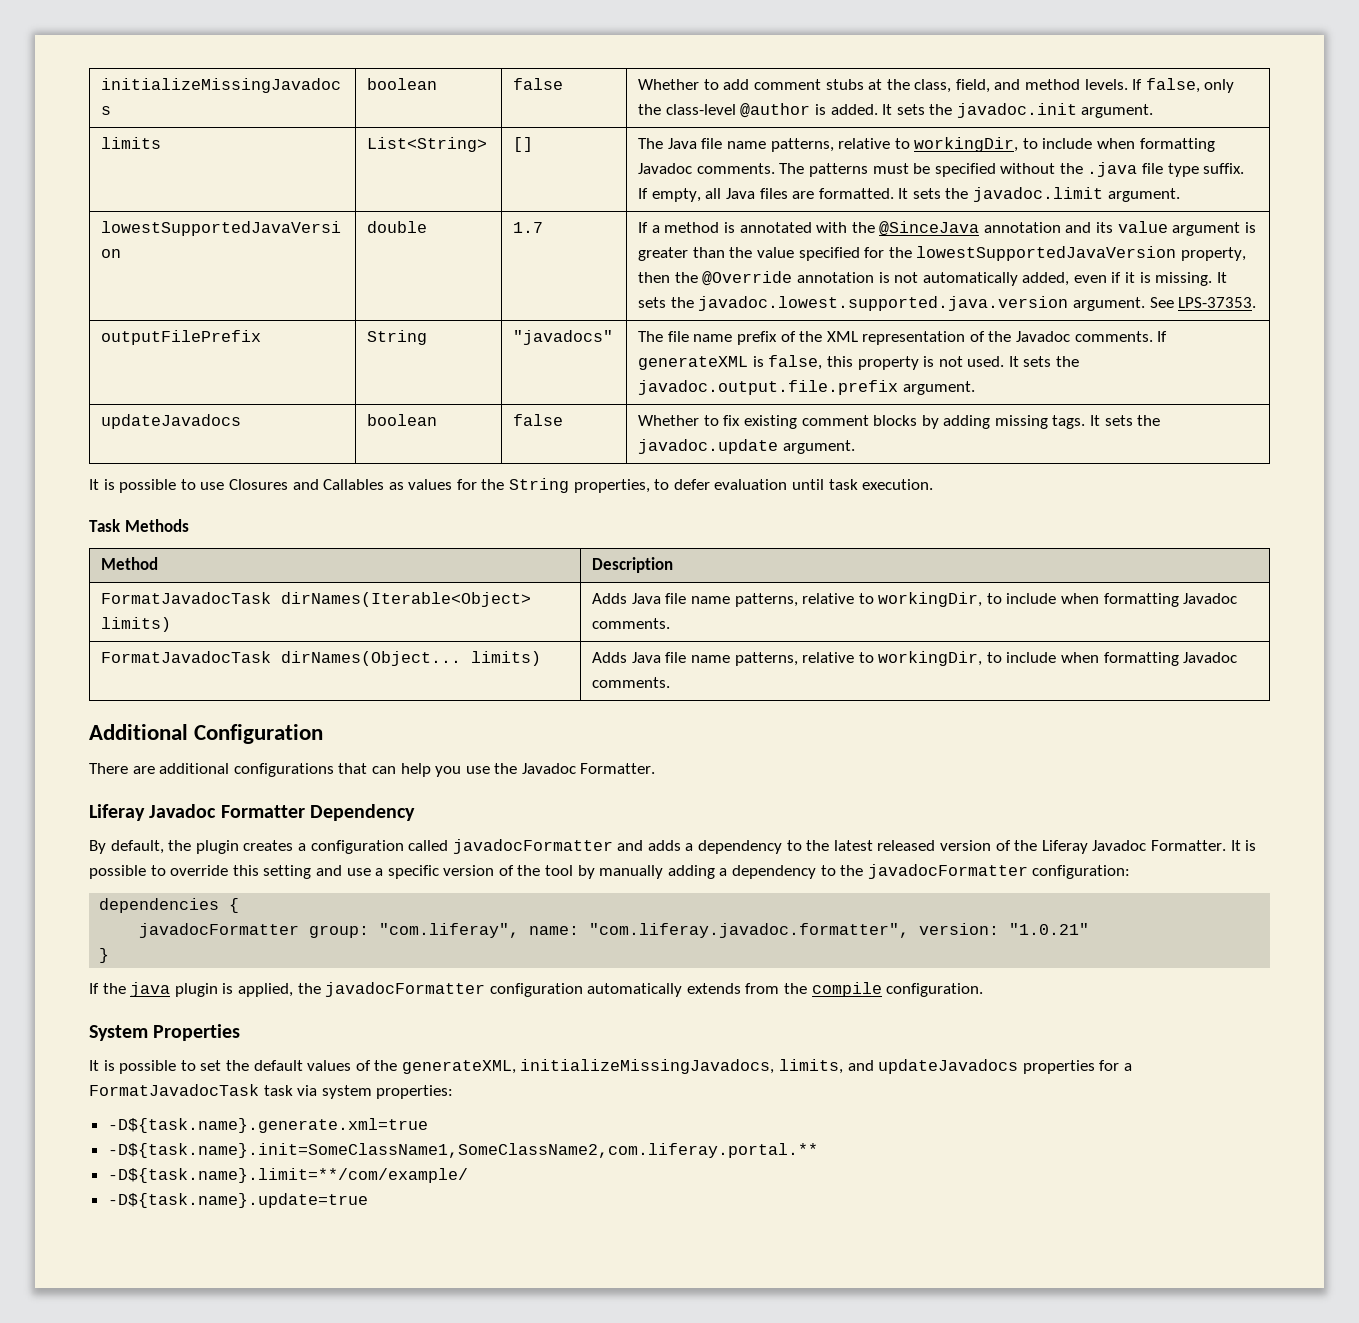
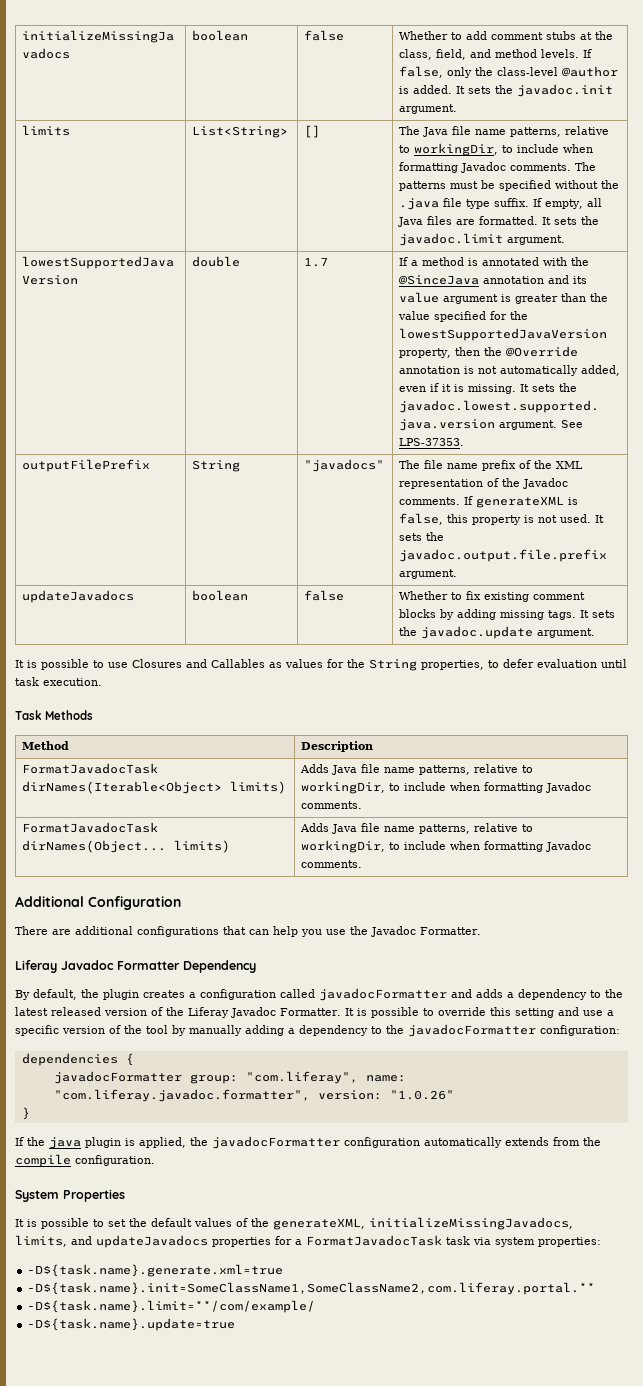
- javadocFormatter group: "com.liferay", name: "com.liferay.javadoc.formatter", version: "1.0.21"
+ javadocFormatter group: "com.liferay", name: "com.liferay.javadoc.formatter", version: "1.0.26"

